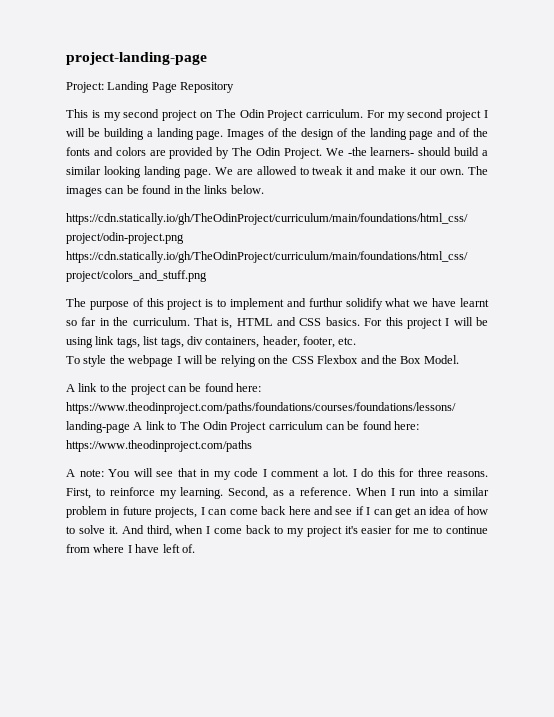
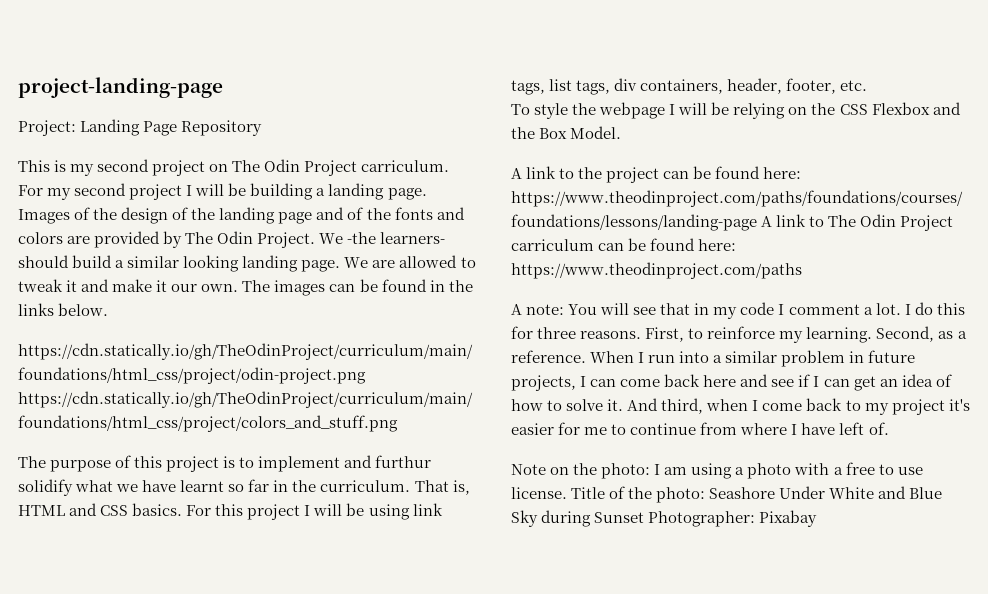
+ Note on the photo: I am using a photo with a free to use license. Title of the photo: Seashore Under White and Blue Sky during Sunset Photographer: Pixabay

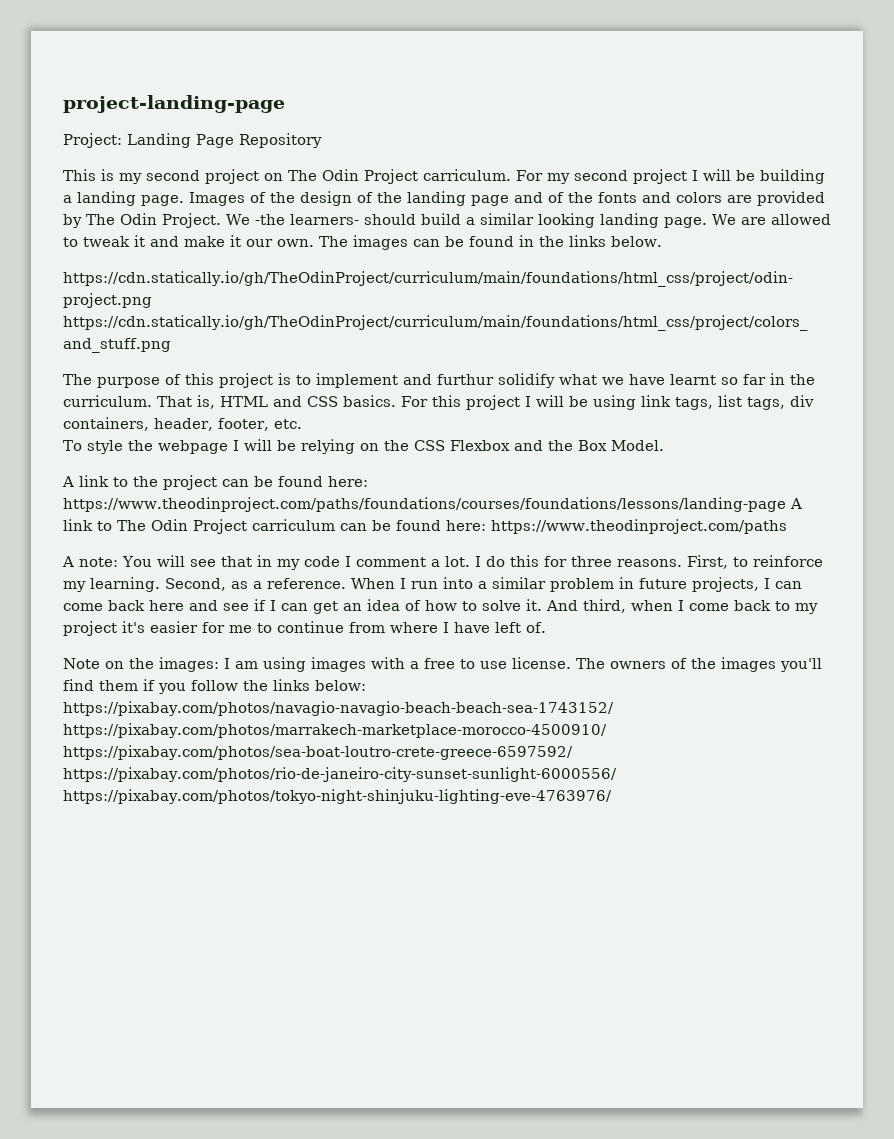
- Note on the photo: I am using a photo with a free to use license.
+ Note on the images: I am using images with a free to use license.
- Title of the photo: Seashore Under White and Blue Sky during Sunset Photographer: Pixabay
+ The owners of the images you'll find them if you follow the links below: https://pixabay.com/photos/navagio-navagio-beach-beach-sea-1743152/ https://pixabay.com/photos/marrakech-marketplace-morocco-4500910/ https://pixabay.com/photos/sea-boat-loutro-crete-greece-6597592/ https://pixabay.com/photos/rio-de-janeiro-city-sunset-sunlight-6000556/ https://pixabay.com/photos/tokyo-night-shinjuku-lighting-eve-4763976/

